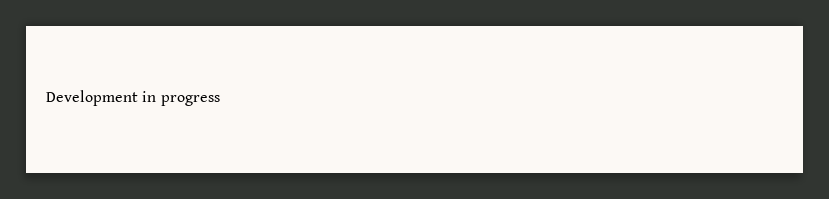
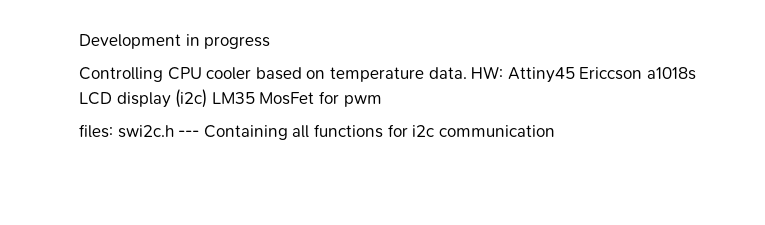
+ Controlling CPU cooler based on temperature data. HW: Attiny45 Ericcson a1018s LCD display (i2c) LM35 MosFet for pwm
+ files: swi2c.h --- Containing all functions for i2c communication

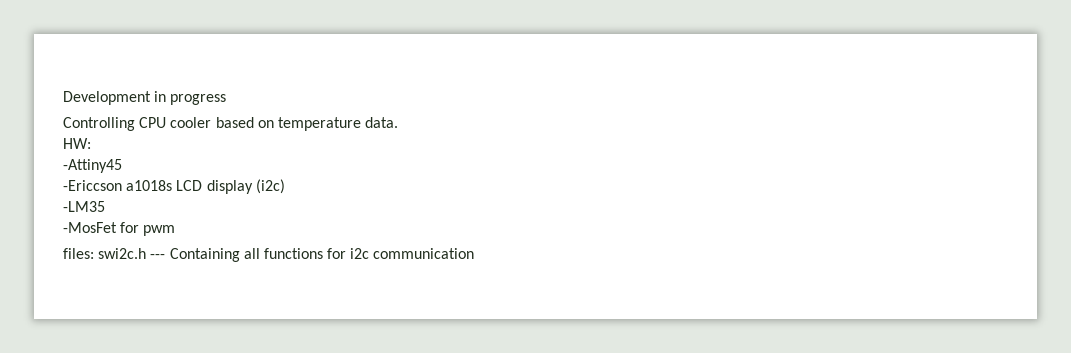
- Controlling CPU cooler based on temperature data. HW: Attiny45 Ericcson a1018s LCD display (i2c) LM35 MosFet for pwm
+ Controlling CPU cooler based on temperature data.
+ HW:
+ -Attiny45
+ -Ericcson a1018s LCD display (i2c)
+ -LM35
+ -MosFet for pwm

